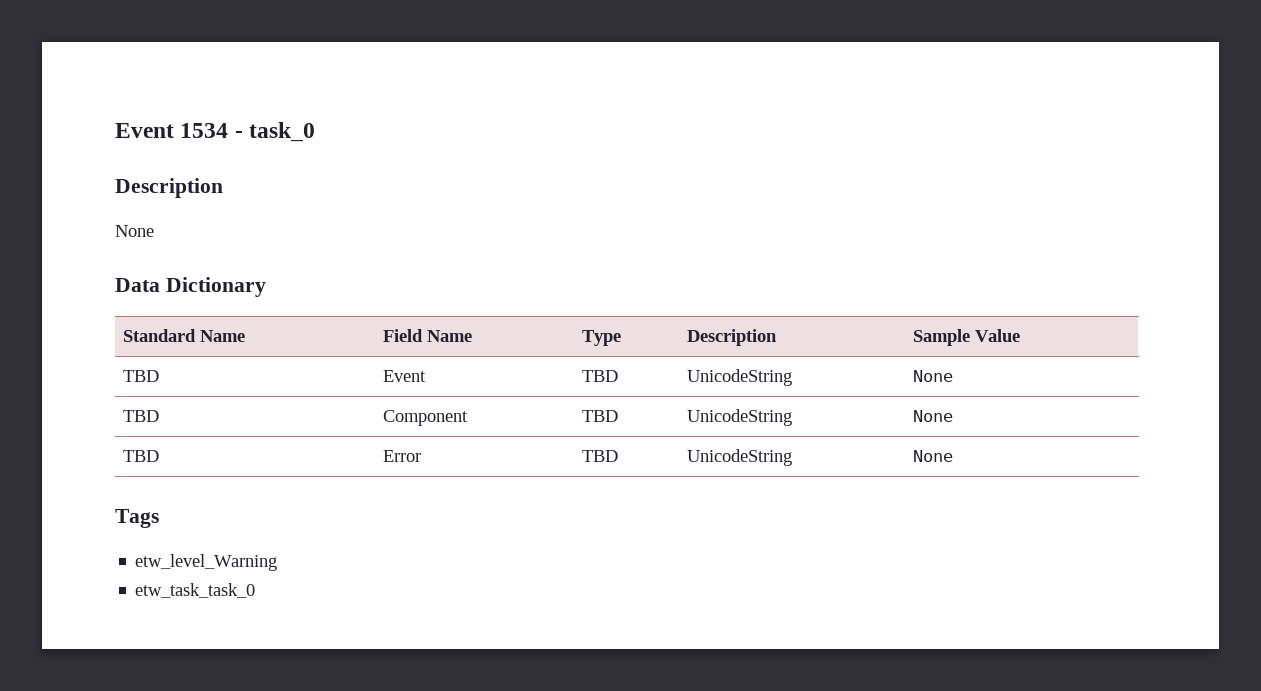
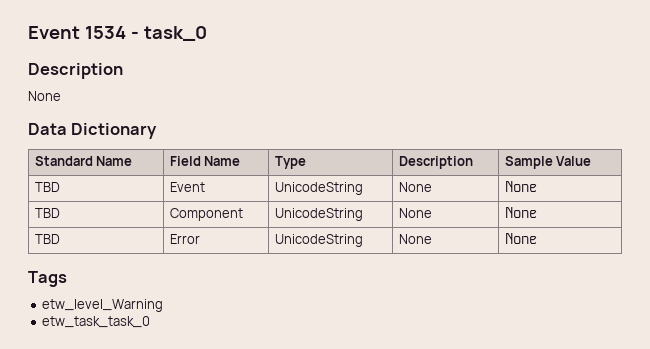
- TBD | Event | TBD | UnicodeString | None
+ TBD | Event | UnicodeString | None | None
- TBD | Component | TBD | UnicodeString | None
+ TBD | Component | UnicodeString | None | None
- TBD | Error | TBD | UnicodeString | None
+ TBD | Error | UnicodeString | None | None

